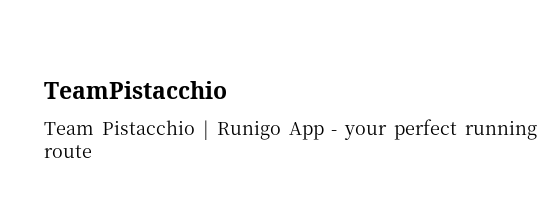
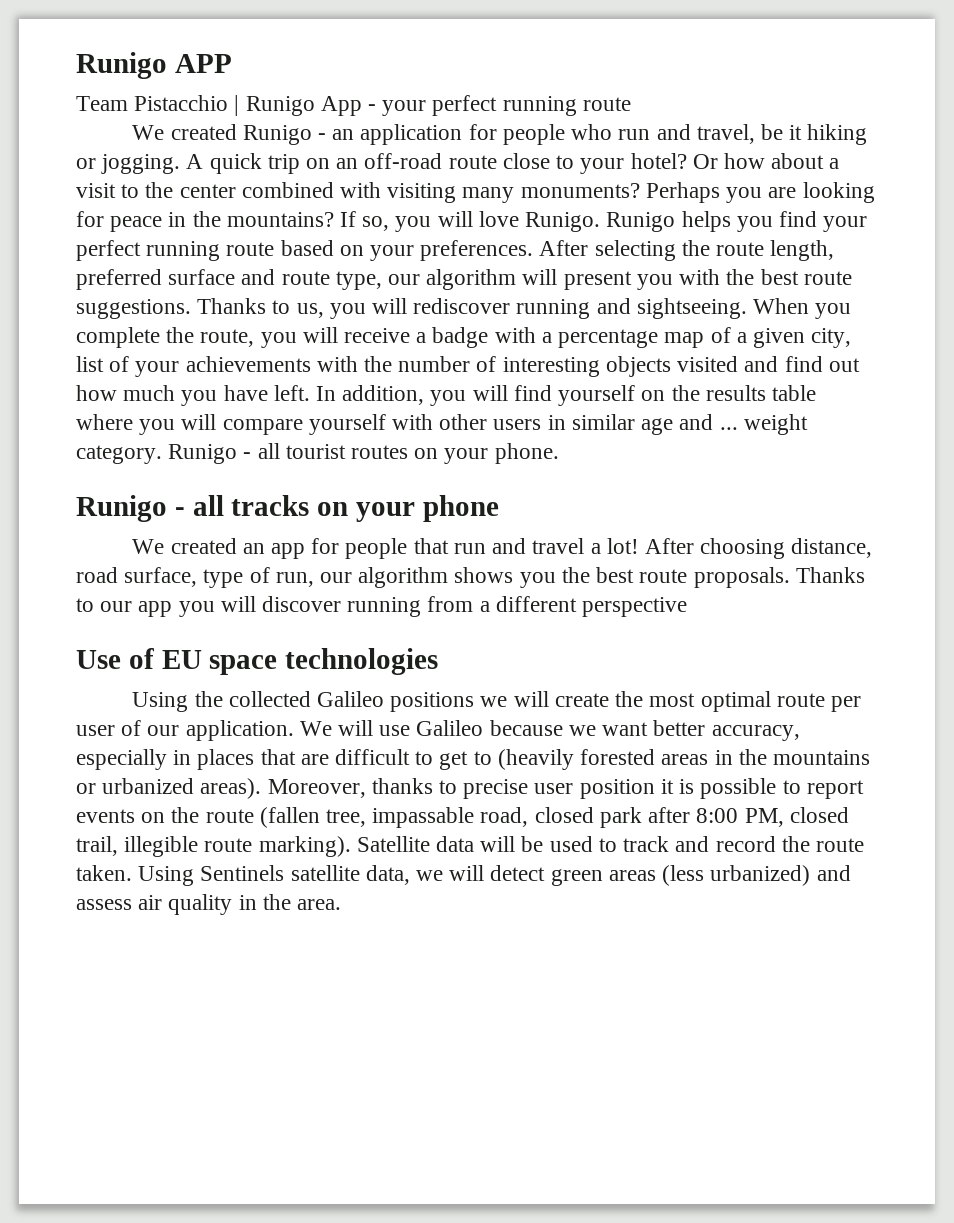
- TeamPistacchio
+ Runigo APP
+ We created Runigo - an application for people who run and travel, be it hiking or jogging. A quick trip on an off-road route close to your hotel? Or how about a visit to the center combined with visiting many monuments? Perhaps you are looking for peace in the mountains? If so, you will love Runigo. Runigo helps you find your perfect running route based on your preferences. After selecting the route length, preferred surface and route type, our algorithm will present you with the best route suggestions. Thanks to us, you will rediscover running and sightseeing. When you complete the route, you will receive a badge with a percentage map of a given city, list of your achievements with the number of interesting objects visited and find out how much you have left. In addition, you will find yourself on the results table where you will compare yourself with other users in similar age and ... weight category. Runigo - all tourist routes on your phone.
+ Runigo - all tracks on your phone
+ We created an app for people that run and travel a lot! After choosing distance, road surface, type of run, our algorithm shows you the best route proposals. Thanks to our app you will discover running from a different perspective
+ Use of EU space technologies
+ Using the collected Galileo positions we will create the most optimal route per user of our application. We will use Galileo because we want better accuracy, especially in places that are difficult to get to (heavily forested areas in the mountains or urbanized areas). Moreover, thanks to precise user position it is possible to report events on the route (fallen tree, impassable road, closed park after 8:00 PM, closed trail, illegible route marking). Satellite data will be used to track and record the route taken. Using Sentinels satellite data, we will detect green areas (less urbanized) and assess air quality in the area.

